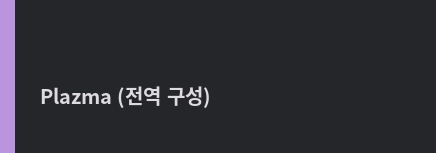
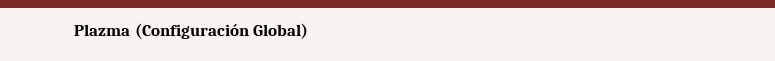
- Plazma (전역 구성)
+ Plazma (Configuración Global)

